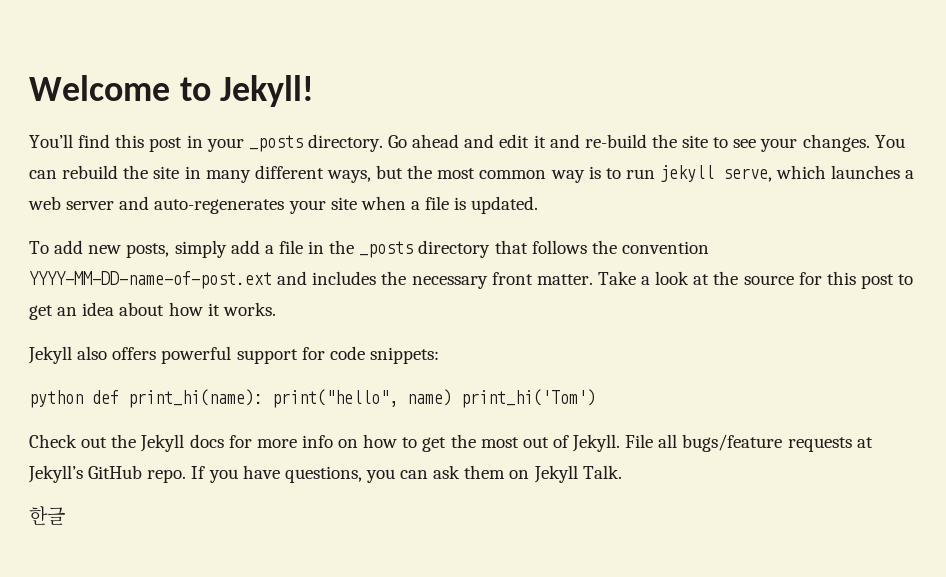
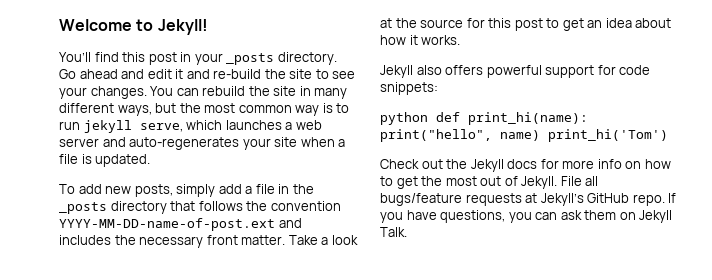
- 한글

